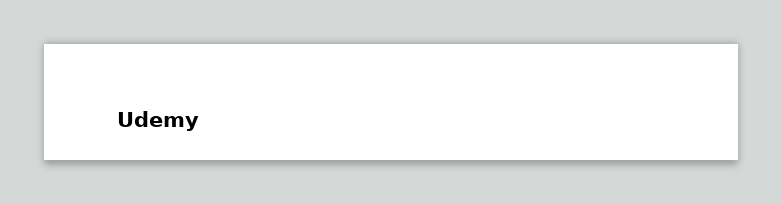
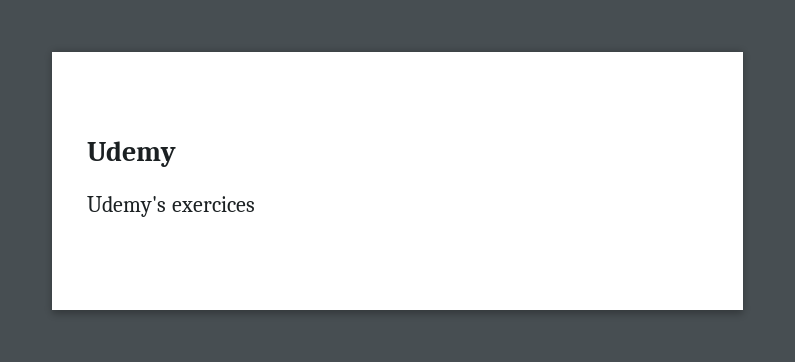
+ Udemy's exercices

